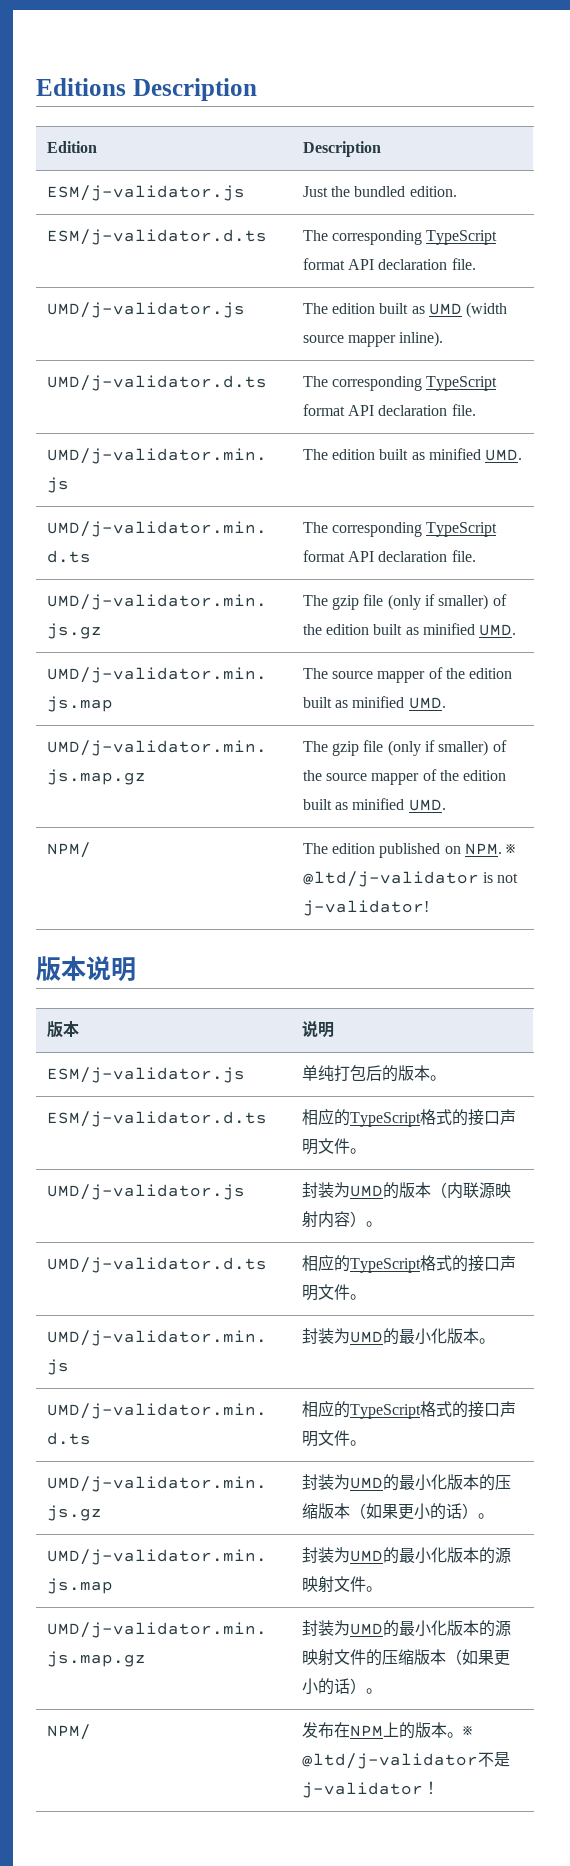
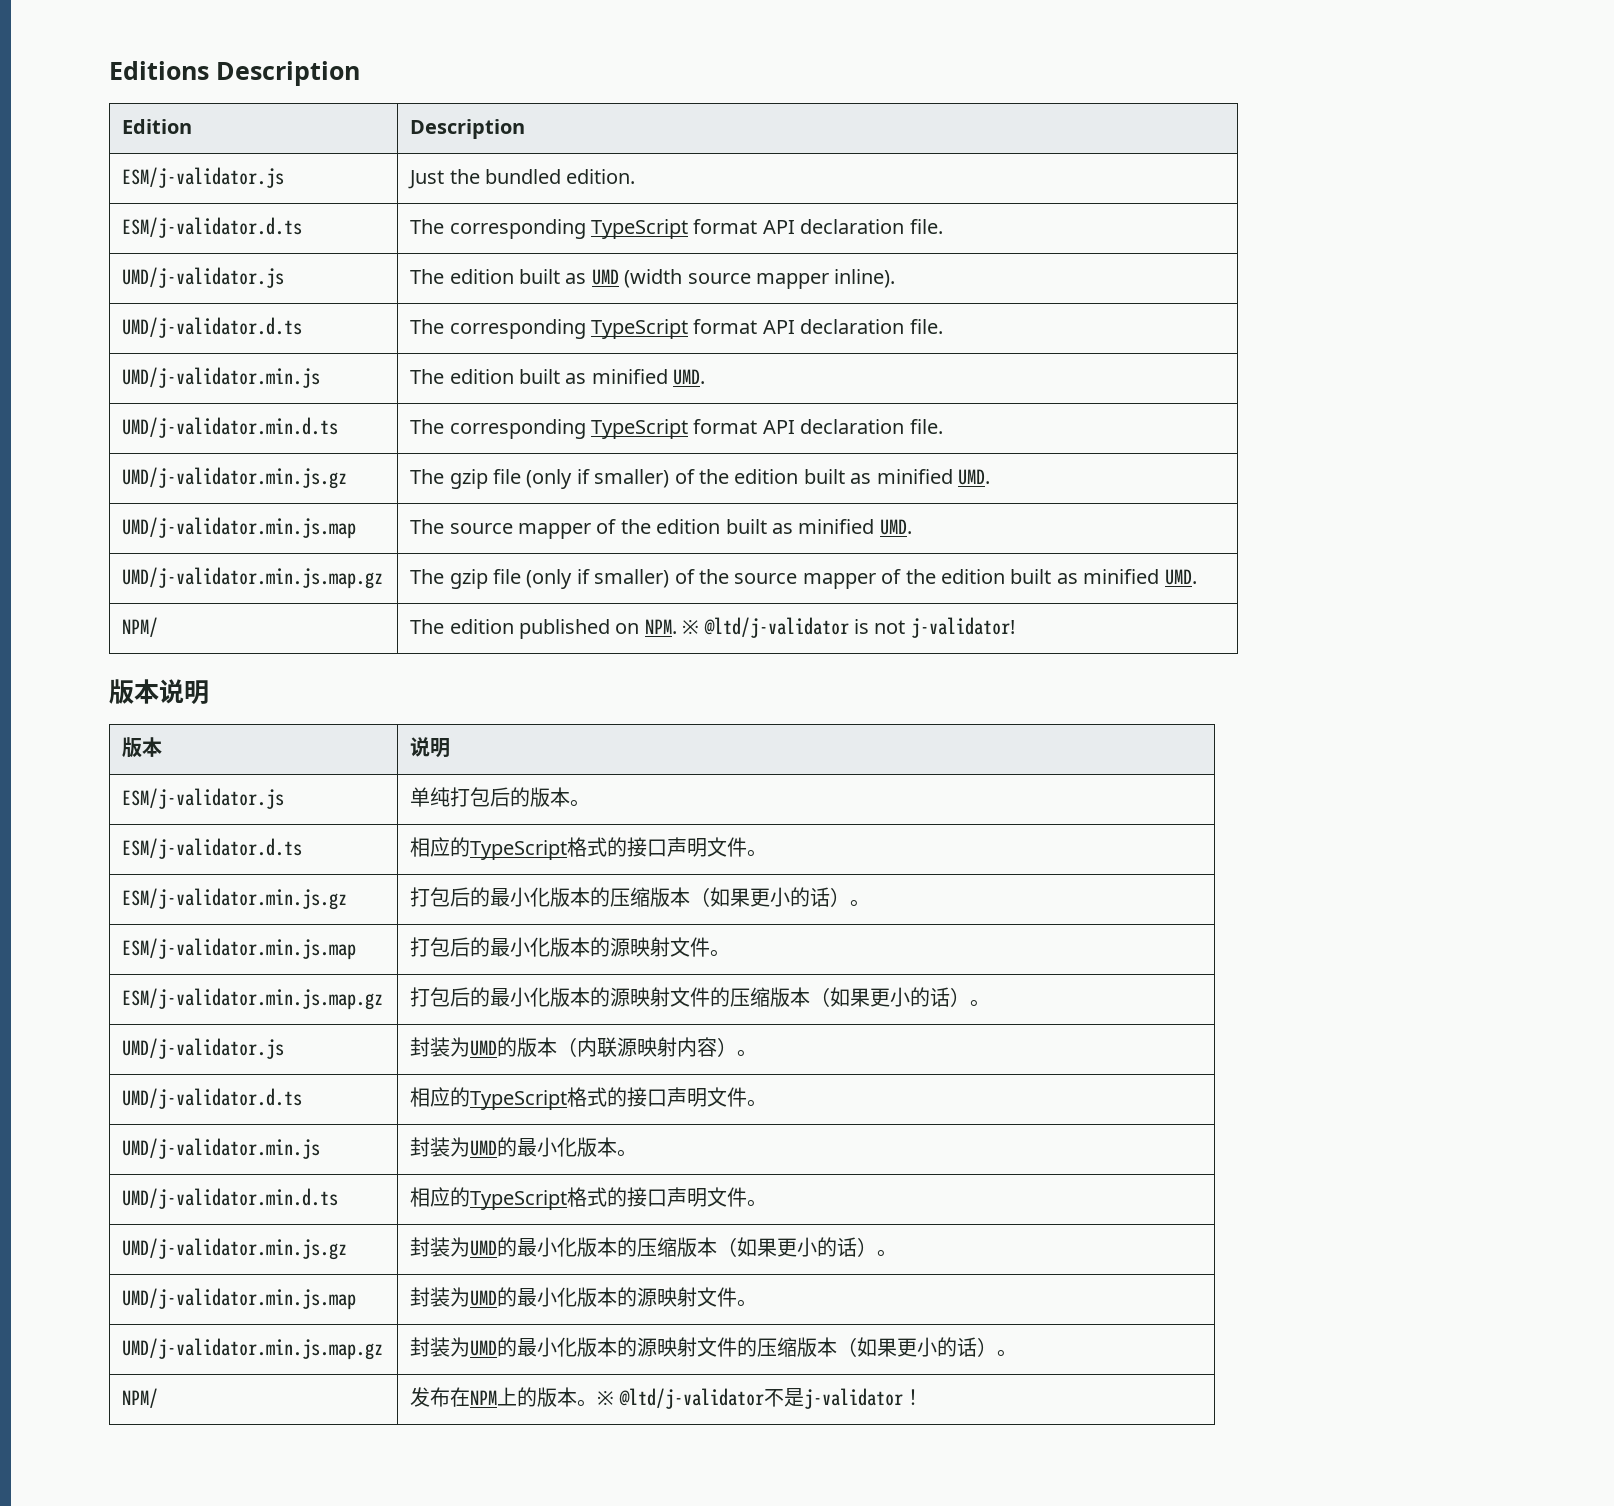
+ ESM/j-validator.min.js.gz | 打包后的最小化版本的压缩版本（如果更小的话）。
+ ESM/j-validator.min.js.map | 打包后的最小化版本的源映射文件。
+ ESM/j-validator.min.js.map.gz | 打包后的最小化版本的源映射文件的压缩版本（如果更小的话）。

